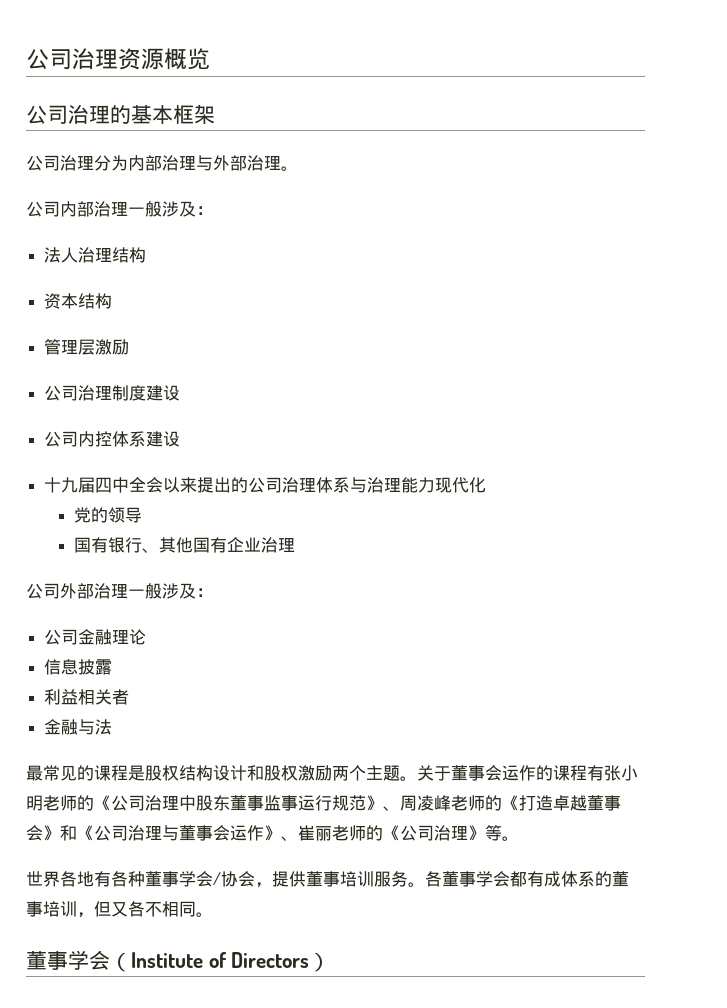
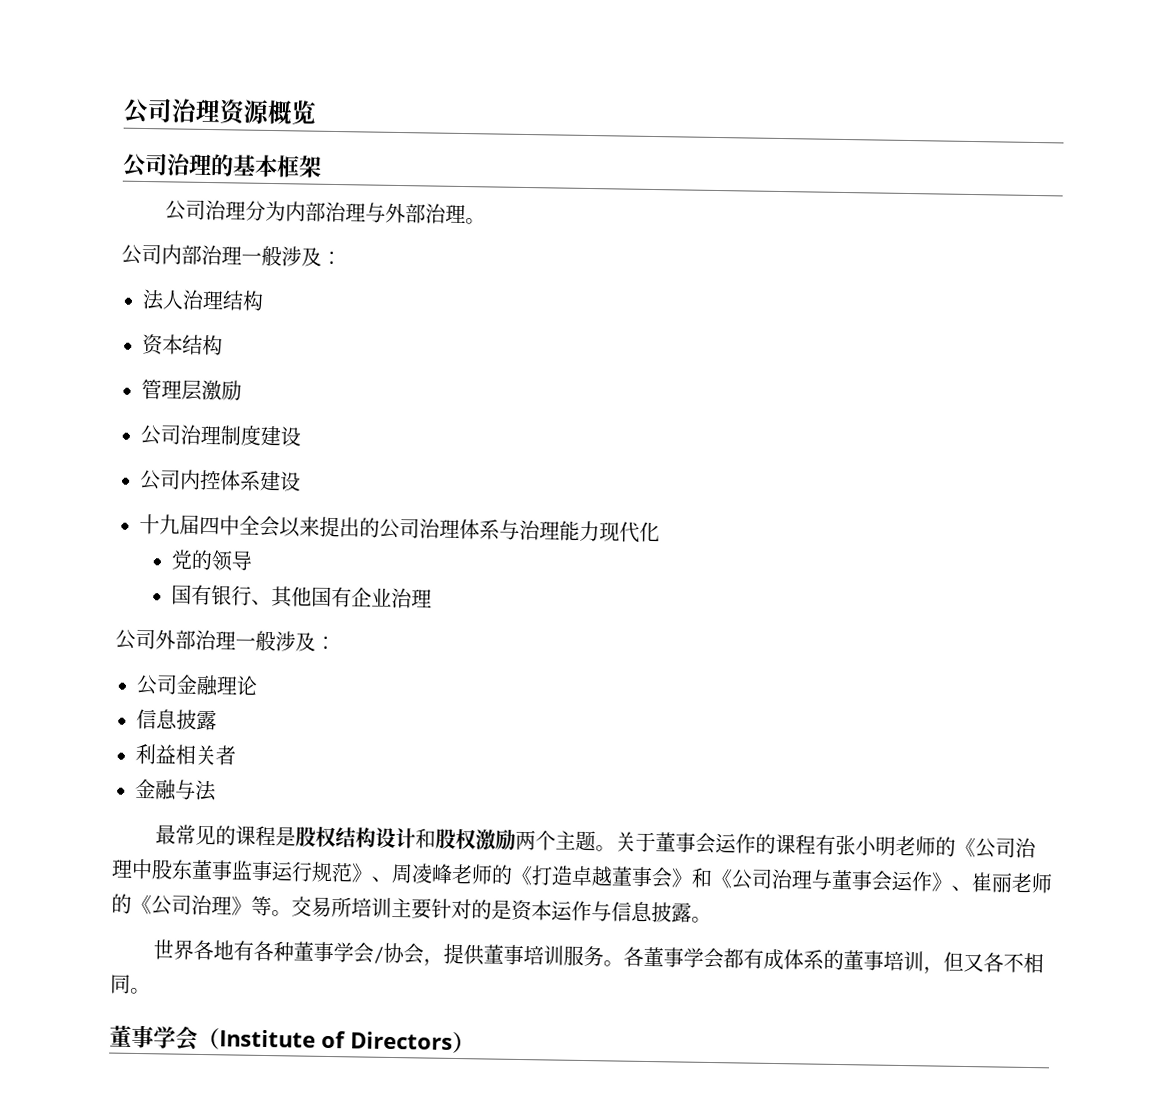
+ 交易所培训主要针对的是资本运作与信息披露。

